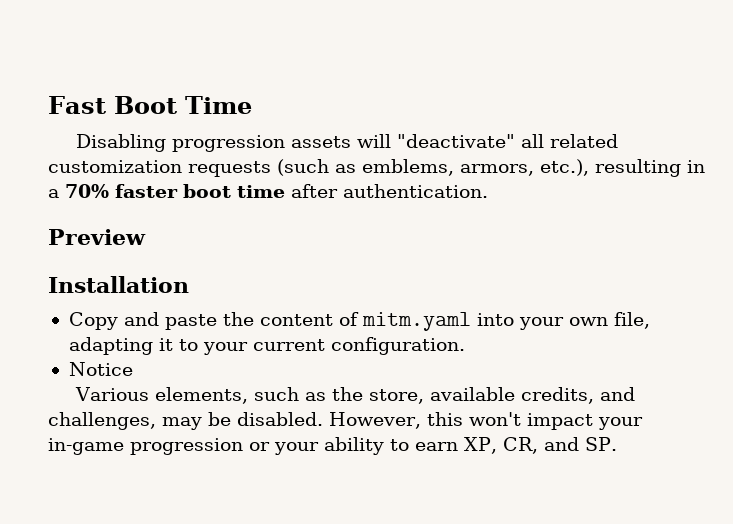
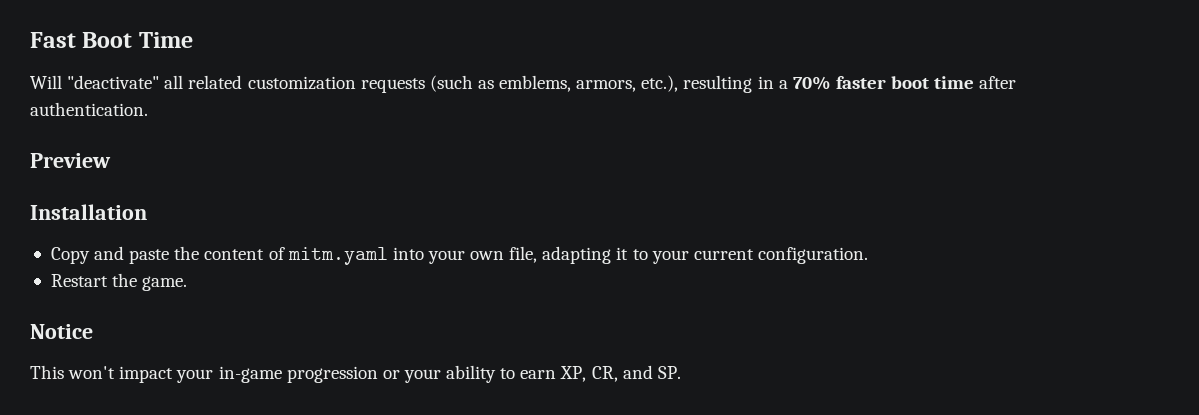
- Disabling progression assets will "deactivate" all related customization requests (such as emblems, armors, etc.), resulting in a 70% faster boot time after authentication.
+ Will "deactivate" all related customization requests (such as emblems, armors, etc.), resulting in a 70% faster boot time after authentication.
+ Restart the game.
  Notice
- Various elements, such as the store, available credits, and challenges, may be disabled. However, this won't impact your in-game progression or your ability to earn XP, CR, and SP.
+ This won't impact your in-game progression or your ability to earn XP, CR, and SP.

